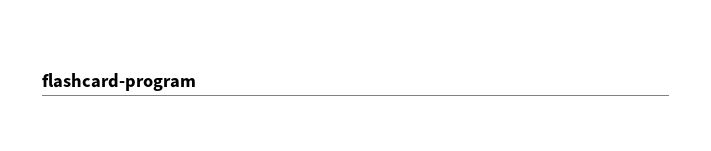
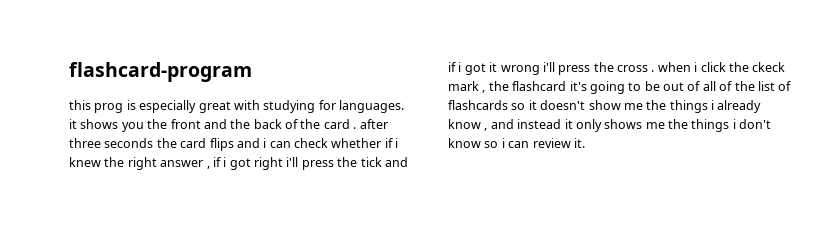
+ this prog is especially great with studying for languages. it shows you the front and the back of the card . after three seconds the card flips and i can check whether if i knew the right answer , if i got right i'll press the tick and if i got it wrong i'll press the cross . when i click the ckeck mark , the flashcard it's going to be out of all of the list of flashcards so it doesn't show me the things i already know , and instead it only shows me the things i don't know so i can review it.

